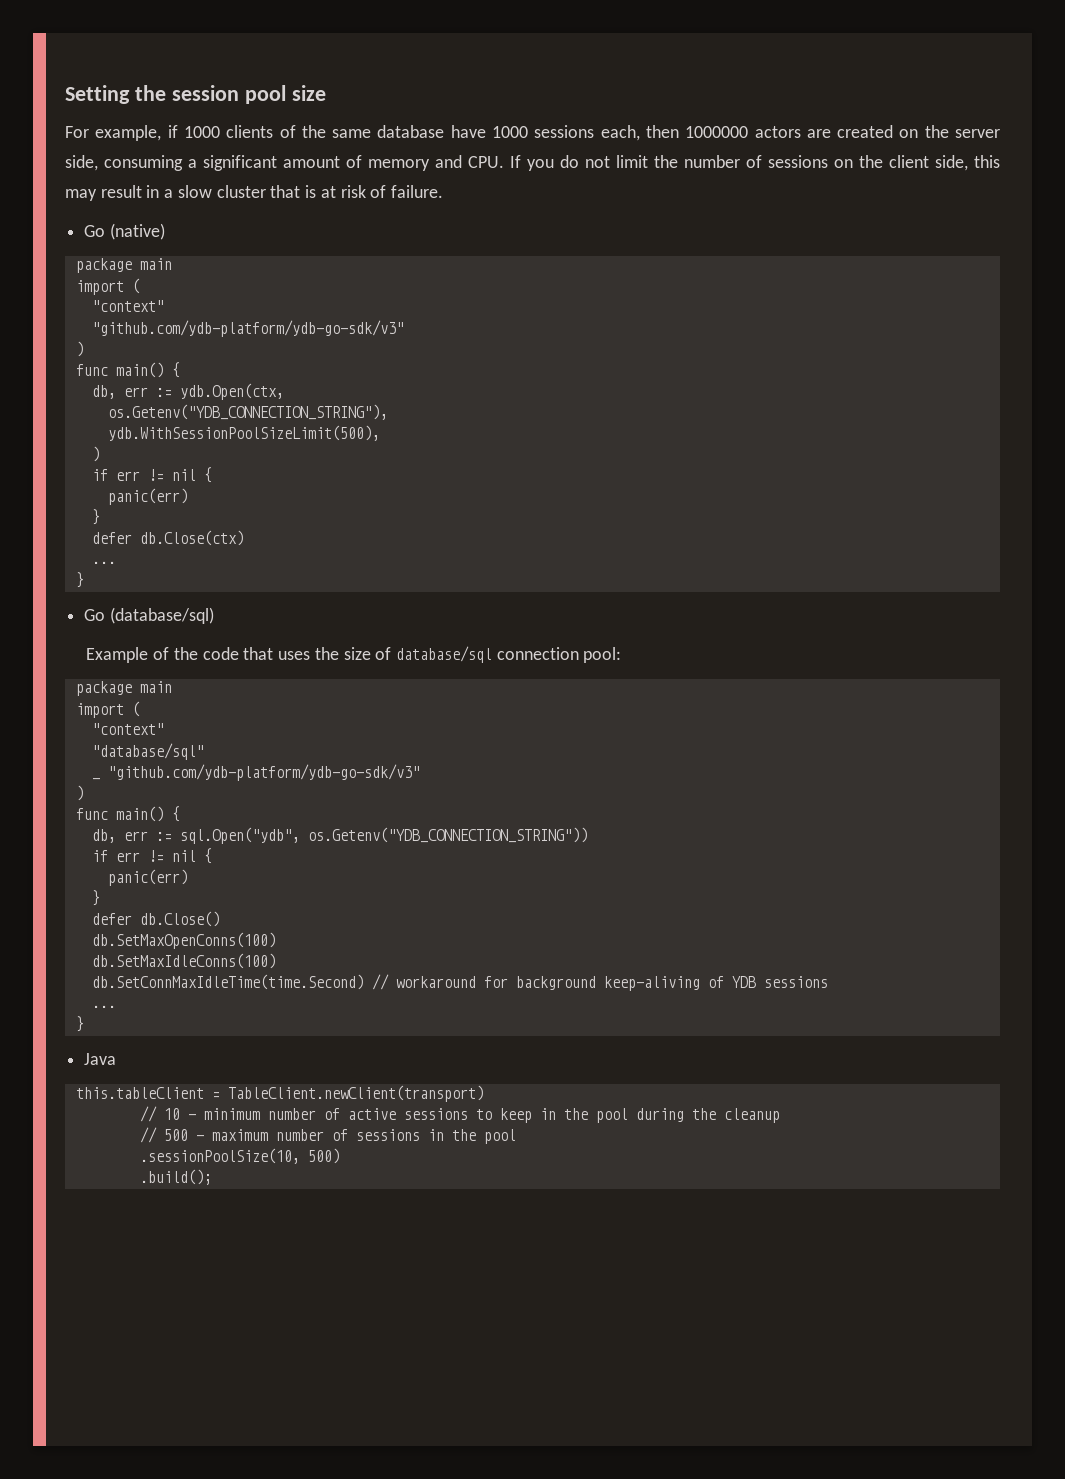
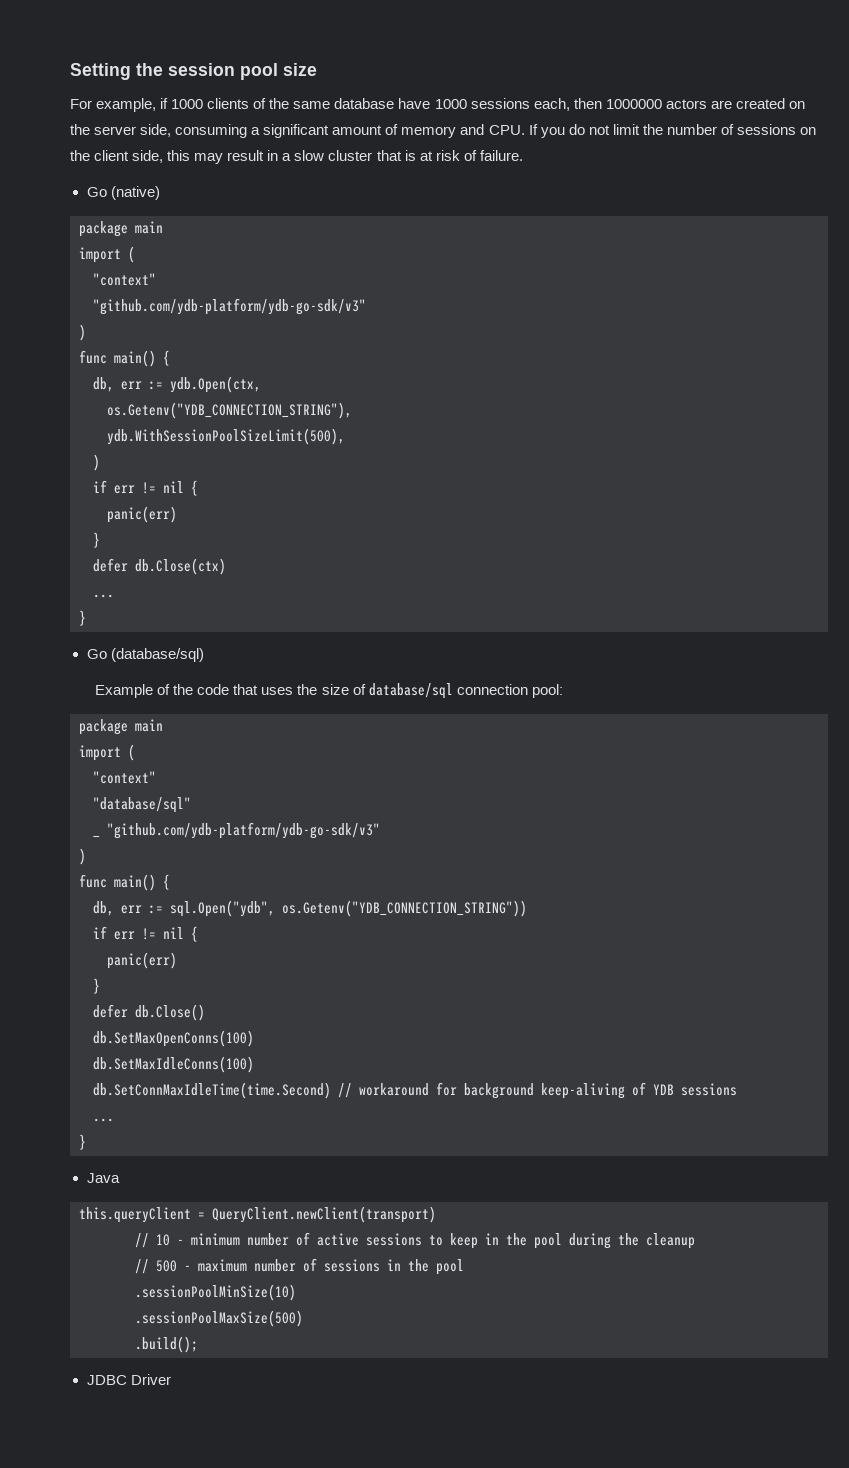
- this.tableClient = TableClient.newClient(transport)
+ this.queryClient = QueryClient.newClient(transport)
- .sessionPoolSize(10, 500)
+ .sessionPoolMinSize(10)
+ .sessionPoolMaxSize(500)
+ JDBC Driver

